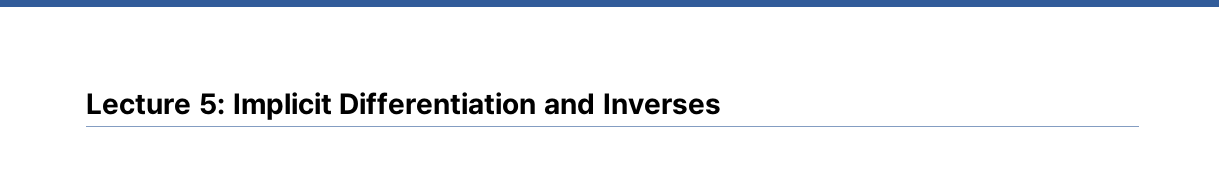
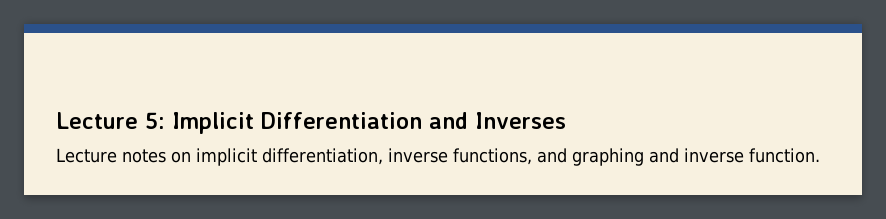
+ Lecture notes on implicit differentiation, inverse functions, and graphing and inverse function.

